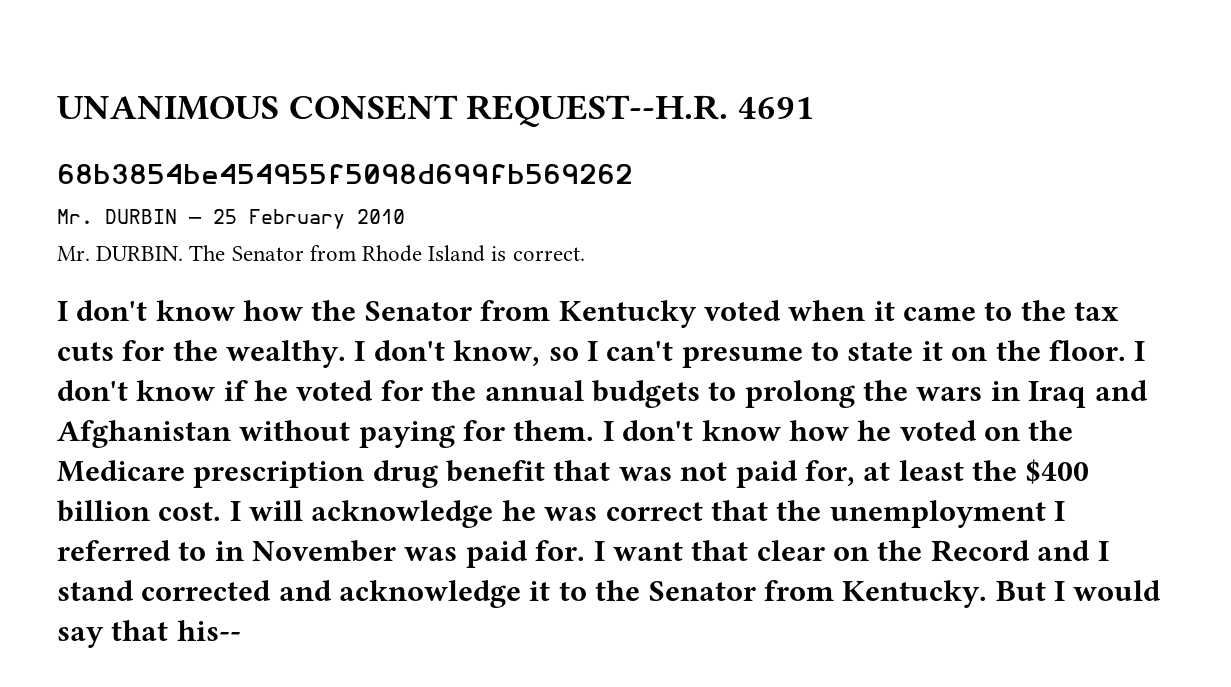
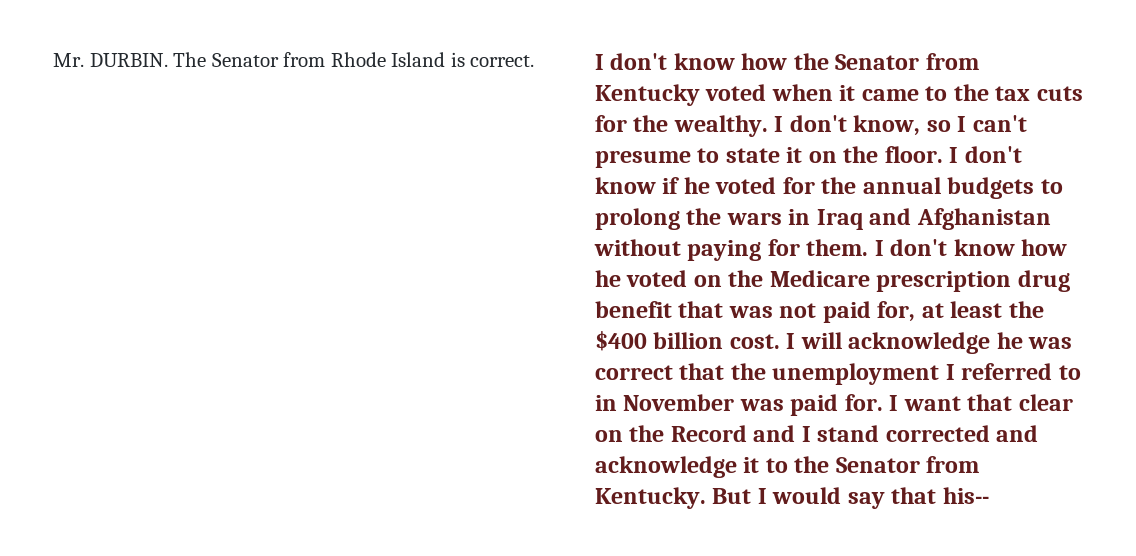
- UNANIMOUS CONSENT REQUEST--H.R. 4691
- 68b3854be454955f5098d699fb569262
- Mr. DURBIN — 25 February 2010

